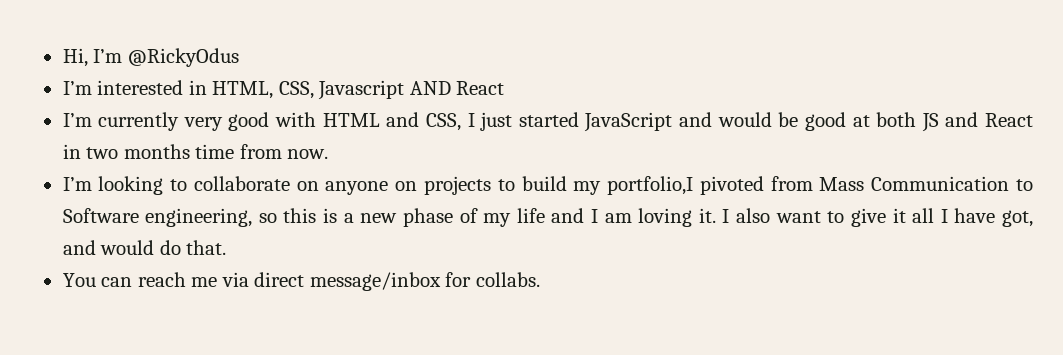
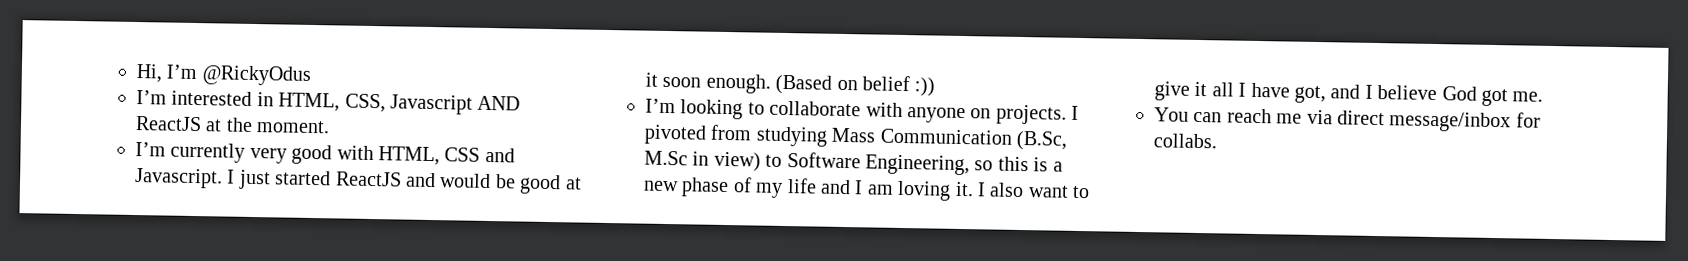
- I’m interested in HTML, CSS, Javascript AND React
+ I’m interested in HTML, CSS, Javascript AND ReactJS at the moment.
- I’m currently very good with HTML and CSS, I just started JavaScript and would be good at both JS and React in two months time from now.
+ I’m currently very good with HTML, CSS and Javascript. I just started ReactJS and would be good at it soon enough. (Based on belief :))
- I’m looking to collaborate on anyone on projects to build my portfolio,I pivoted from Mass Communication to Software engineering, so this is a new phase of my life and I am loving it.
+ I’m looking to collaborate with anyone on projects. I pivoted from studying Mass Communication (B.Sc, M.Sc in view) to Software Engineering, so this is a new phase of my life and I am loving it.
- I also want to give it all I have got, and would do that.
+ I also want to give it all I have got, and I believe God got me.

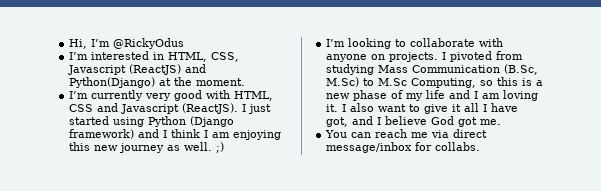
- I’m interested in HTML, CSS, Javascript AND ReactJS at the moment.
+ I’m interested in HTML, CSS, Javascript (ReactJS) and Python(Django) at the moment.
- I’m currently very good with HTML, CSS and Javascript.
+ I’m currently very good with HTML, CSS and Javascript (ReactJS).
- I just started ReactJS and would be good at it soon enough. (Based on belief :))
+ I just started using Python (Django framework) and I think I am enjoying this new journey as well. ;)
- I pivoted from studying Mass Communication (B.Sc, M.Sc in view) to Software Engineering, so this is a new phase of my life and I am loving it.
+ I pivoted from studying Mass Communication (B.Sc, M.Sc) to M.Sc Computing, so this is a new phase of my life and I am loving it.

